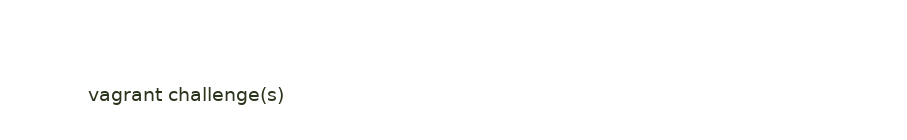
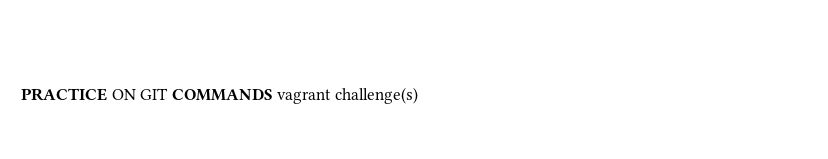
- vagrant challenge(s)
+ PRACTICE ON GIT COMMANDS vagrant challenge(s)

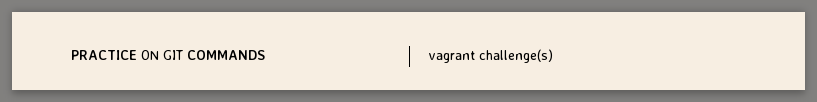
- PRACTICE ON GIT COMMANDS vagrant challenge(s)
+ PRACTICE ON GIT COMMANDS
+ vagrant challenge(s)

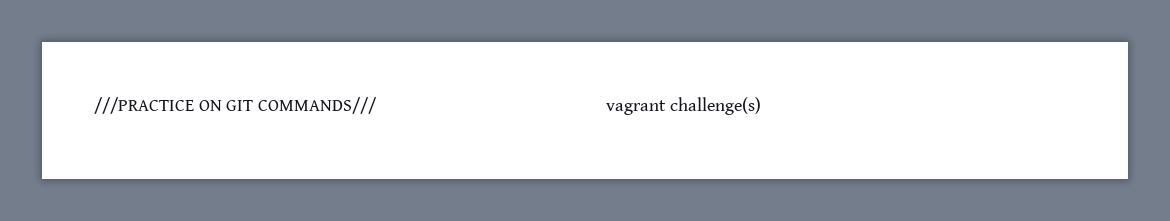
- PRACTICE ON GIT COMMANDS
+ ///PRACTICE ON GIT COMMANDS///

